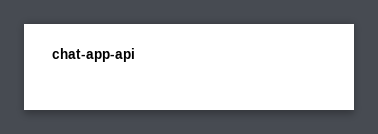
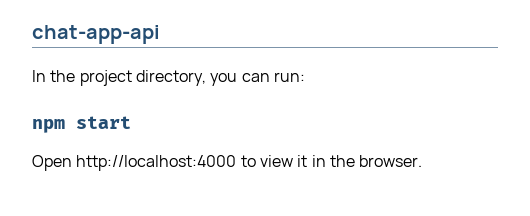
+ In the project directory, you can run:
+ npm start
+ Open http://localhost:4000 to view it in the browser.

